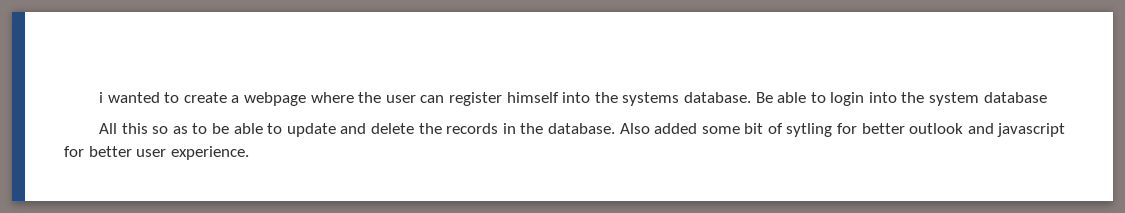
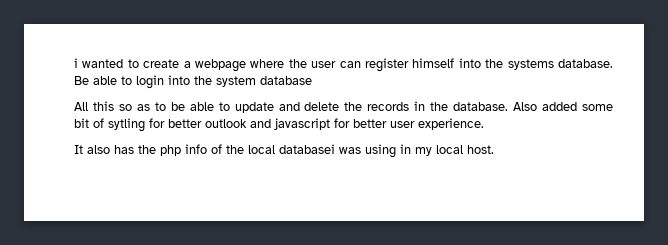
+ It also has the php info of the local databasei was using in my local host.

